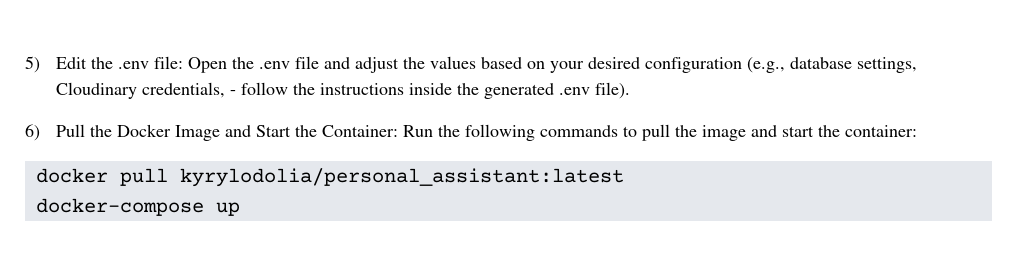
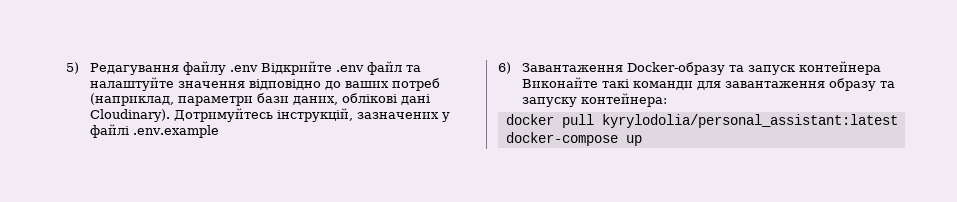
- 5) Edit the .env file: Open the .env file and adjust the values based on your desired configuration (e.g., database settings, Cloudinary credentials, - follow the instructions inside the generated .env file).
- 6) Pull the Docker Image and Start the Container: Run the following commands to pull the image and start the container:
+ 5) Редагування файлу .env Відкрийте .env файл та налаштуйте значення відповідно до ваших потреб (наприклад, параметри бази даних, облікові дані Cloudinary). Дотримуйтесь інструкцій, зазначених у файлі .env.example
+ 6) Завантаження Docker-образу та запуск контейнера Виконайте такі команди для завантаження образу та запуску контейнера:

